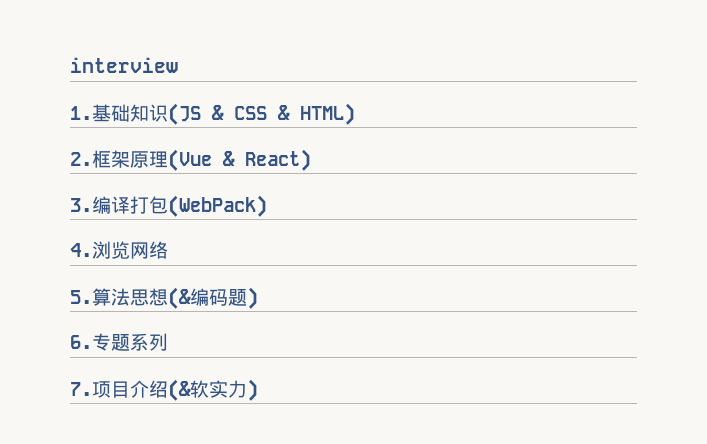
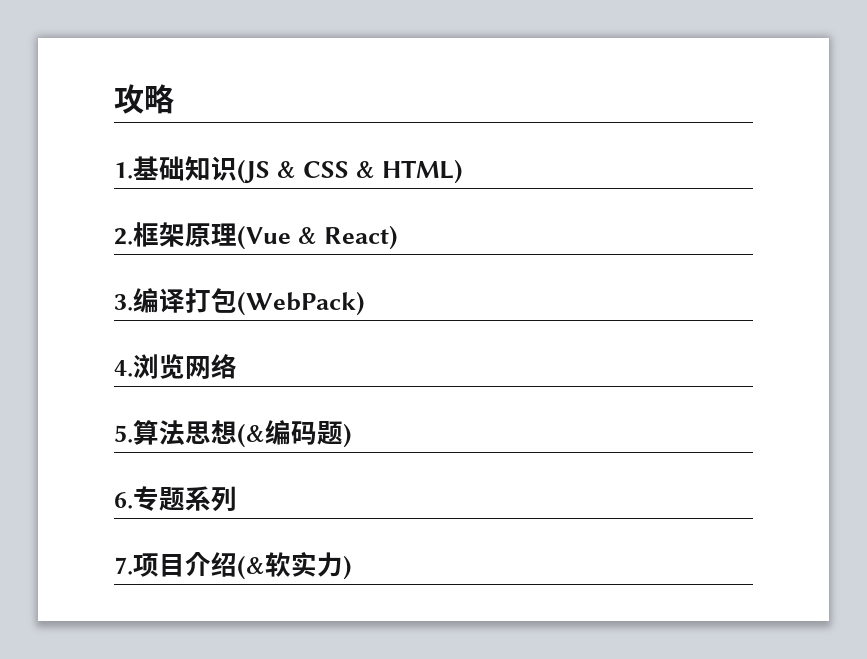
- interview
+ 攻略

